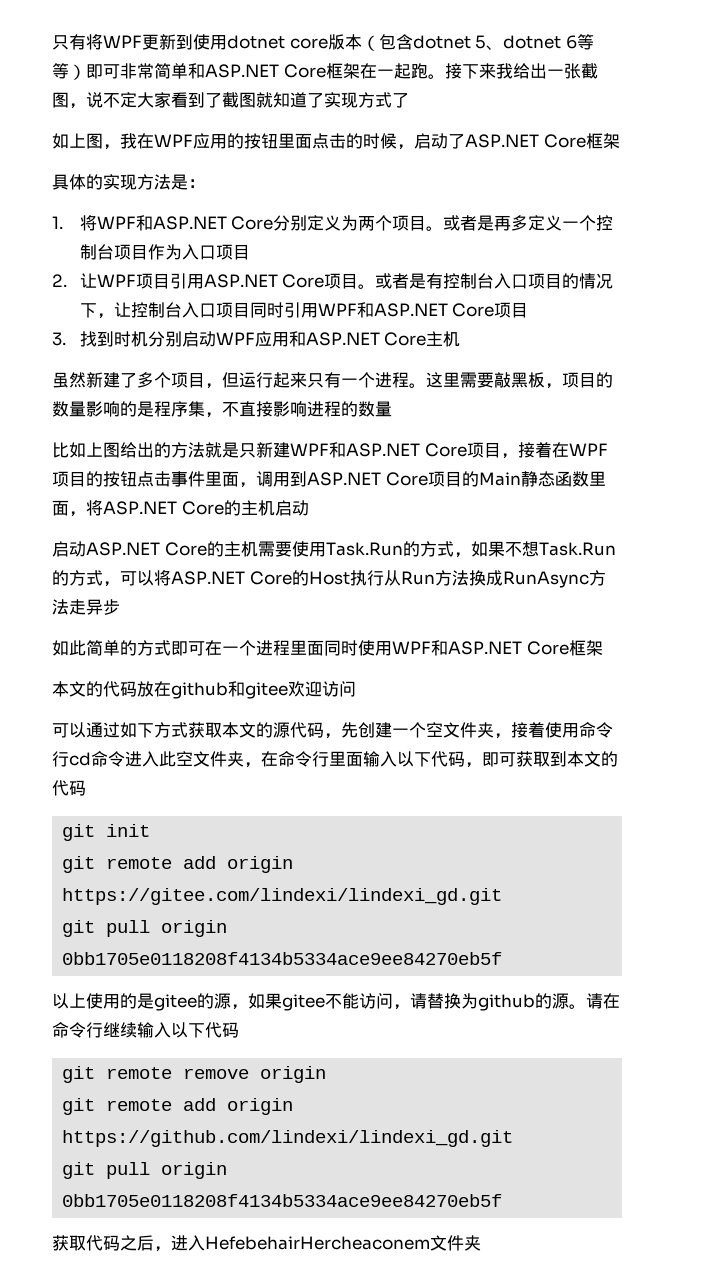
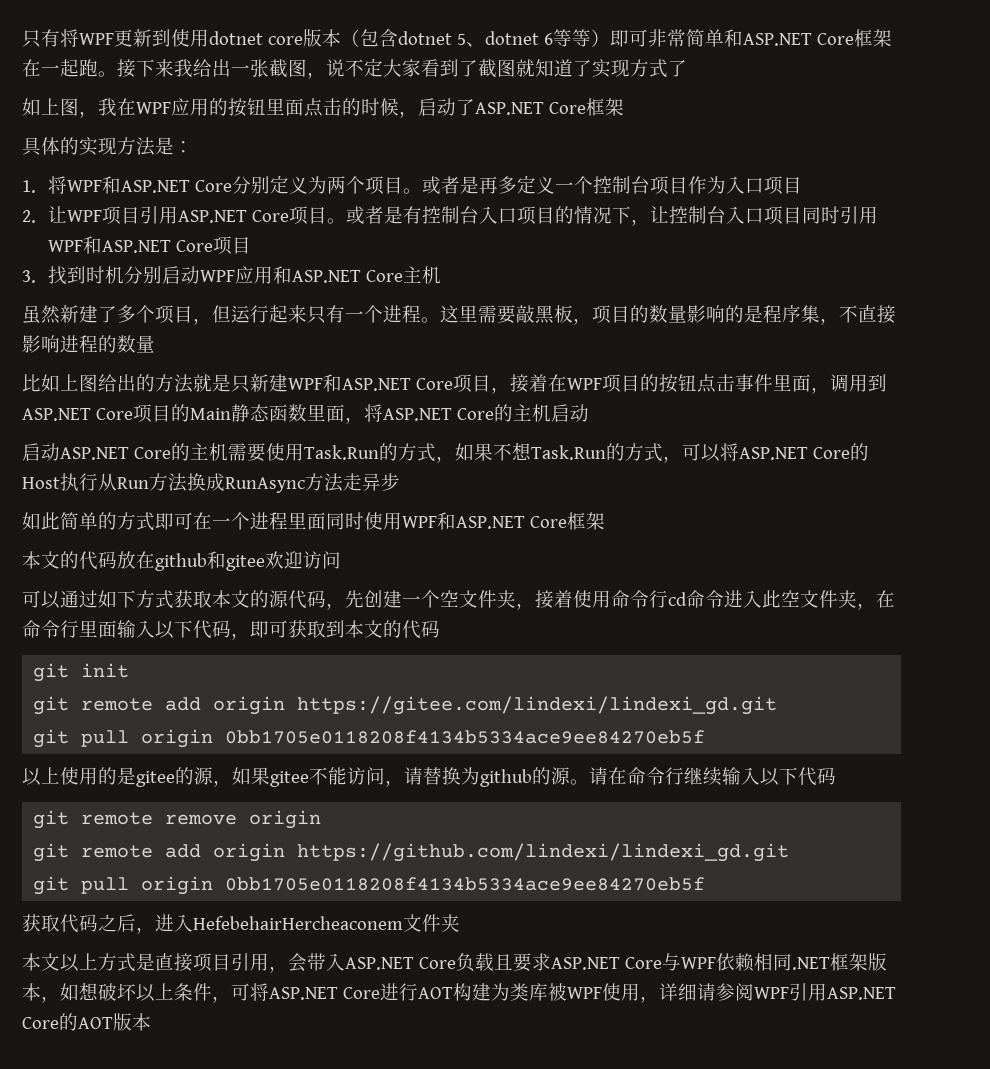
+ 本文以上方式是直接项目引用，会带入ASP.NET Core负载且要求ASP.NET Core与WPF依赖相同.NET框架版本，如想破坏以上条件，可将ASP.NET Core进行AOT构建为类库被WPF使用，详细请参阅WPF引用ASP.NET Core的AOT版本

